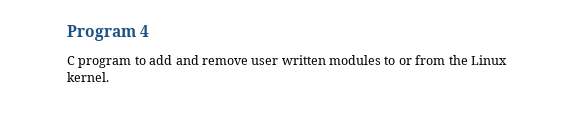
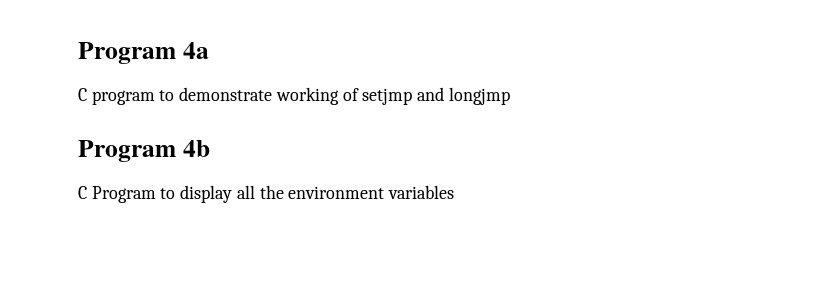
- Program 4
+ Program 4a
- C program to add and remove user written modules to or from the Linux kernel.
+ C program to demonstrate working of setjmp and longjmp
+ Program 4b
+ C Program to display all the environment variables

